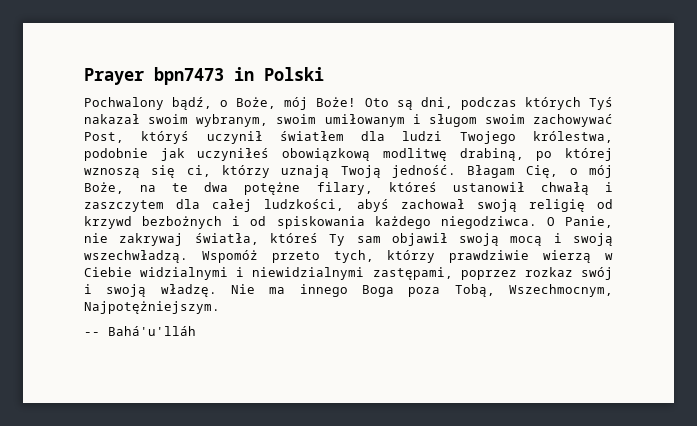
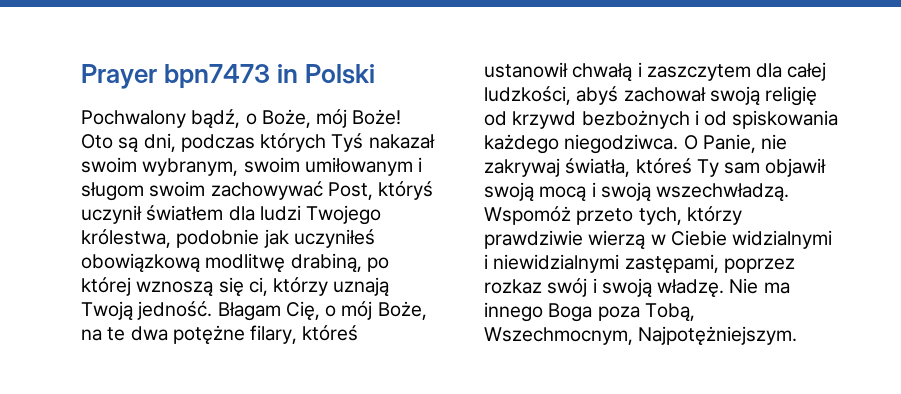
- -- Bahá'u'lláh

